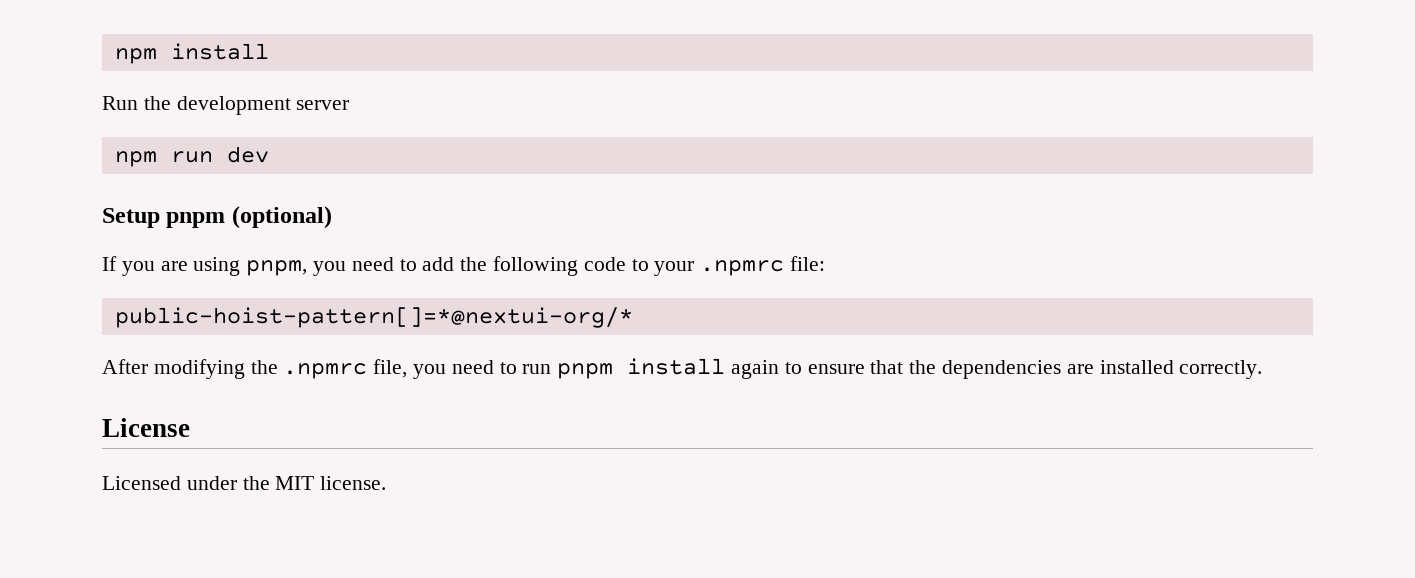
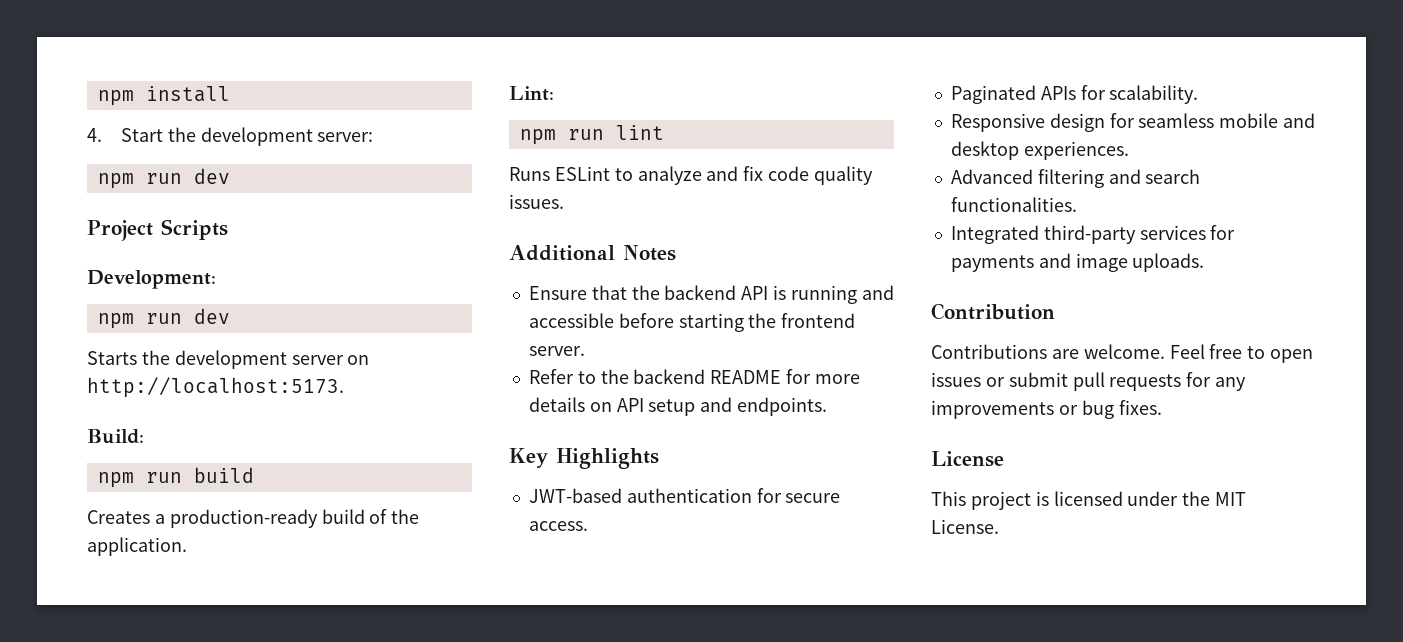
- Run the development server
+ 4. Start the development server:
  npm run dev
- Setup pnpm (optional)
- If you are using pnpm, you need to add the following code to your .npmrc file:
- public-hoist-pattern[]=*@nextui-org/*
- After modifying the .npmrc file, you need to run pnpm install again to ensure that the dependencies are installed correctly.
+ Project Scripts
+ Development:
+ npm run dev
+ Starts the development server on http://localhost:5173.
+ Build:
+ npm run build
+ Creates a production-ready build of the application.
+ Lint:
+ npm run lint
+ Runs ESLint to analyze and fix code quality issues.
+ Additional Notes
+ Ensure that the backend API is running and accessible before starting the frontend server.
+ Refer to the backend README for more details on API setup and endpoints.
+ Key Highlights
+ JWT-based authentication for secure access.
+ Paginated APIs for scalability.
+ Responsive design for seamless mobile and desktop experiences.
+ Advanced filtering and search functionalities.
+ Integrated third-party services for payments and image uploads.
+ Contribution
+ Contributions are welcome. Feel free to open issues or submit pull requests for any improvements or bug fixes.
  License
- Licensed under the MIT license.
+ This project is licensed under the MIT License.

